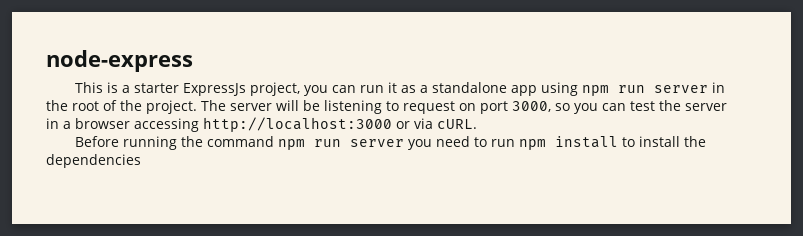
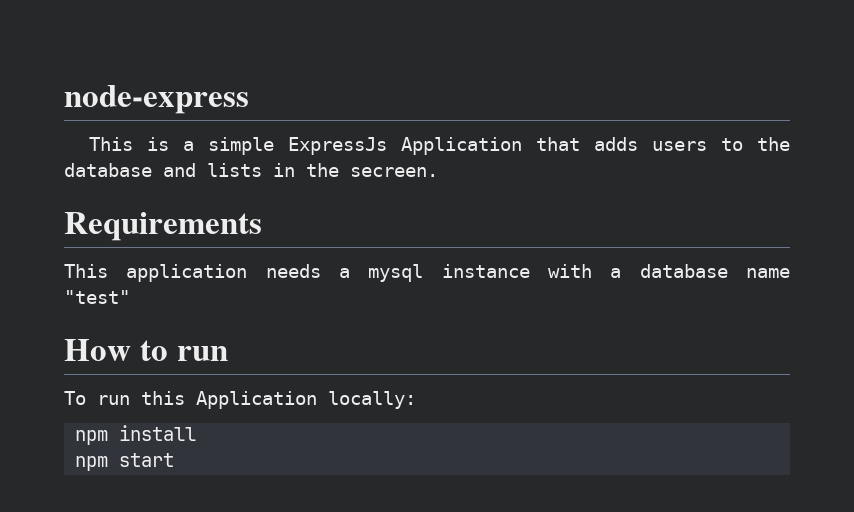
- This is a starter ExpressJs project, you can run it as a standalone app using npm run server in the root of the project. The server will be listening to request on port 3000, so you can test the server in a browser accessing http://localhost:3000 or via cURL.
- Before running the command npm run server you need to run npm install to install the dependencies
+ This is a simple ExpressJs Application that adds users to the database and lists in the secreen.
+ Requirements
+ This application needs a mysql instance with a database name "test"
+ How to run
+ To run this Application locally:
+ npm install
+ npm start

